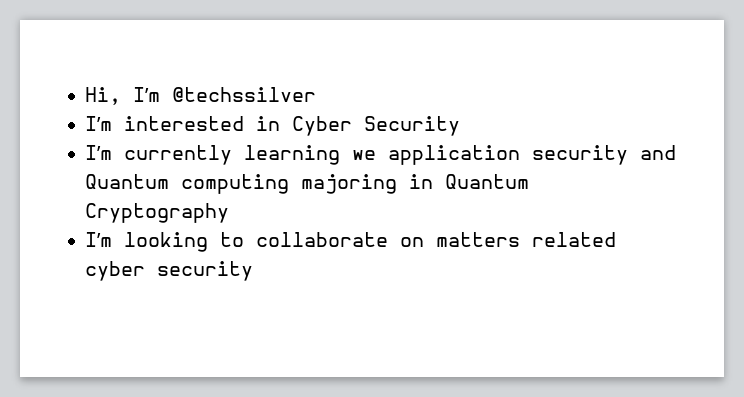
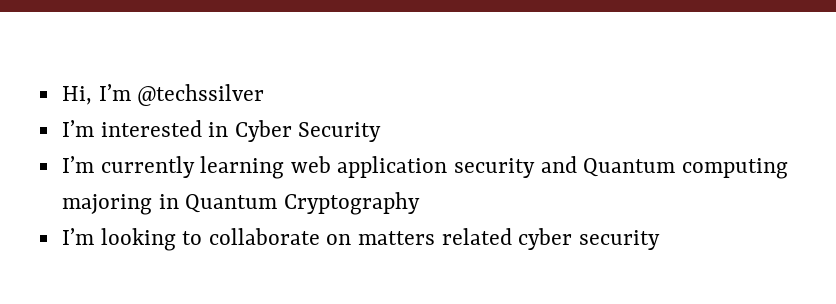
- I’m currently learning we application security and Quantum computing majoring in Quantum Cryptography
+ I’m currently learning web application security and Quantum computing majoring in Quantum Cryptography

